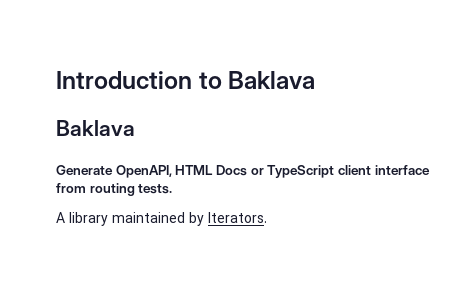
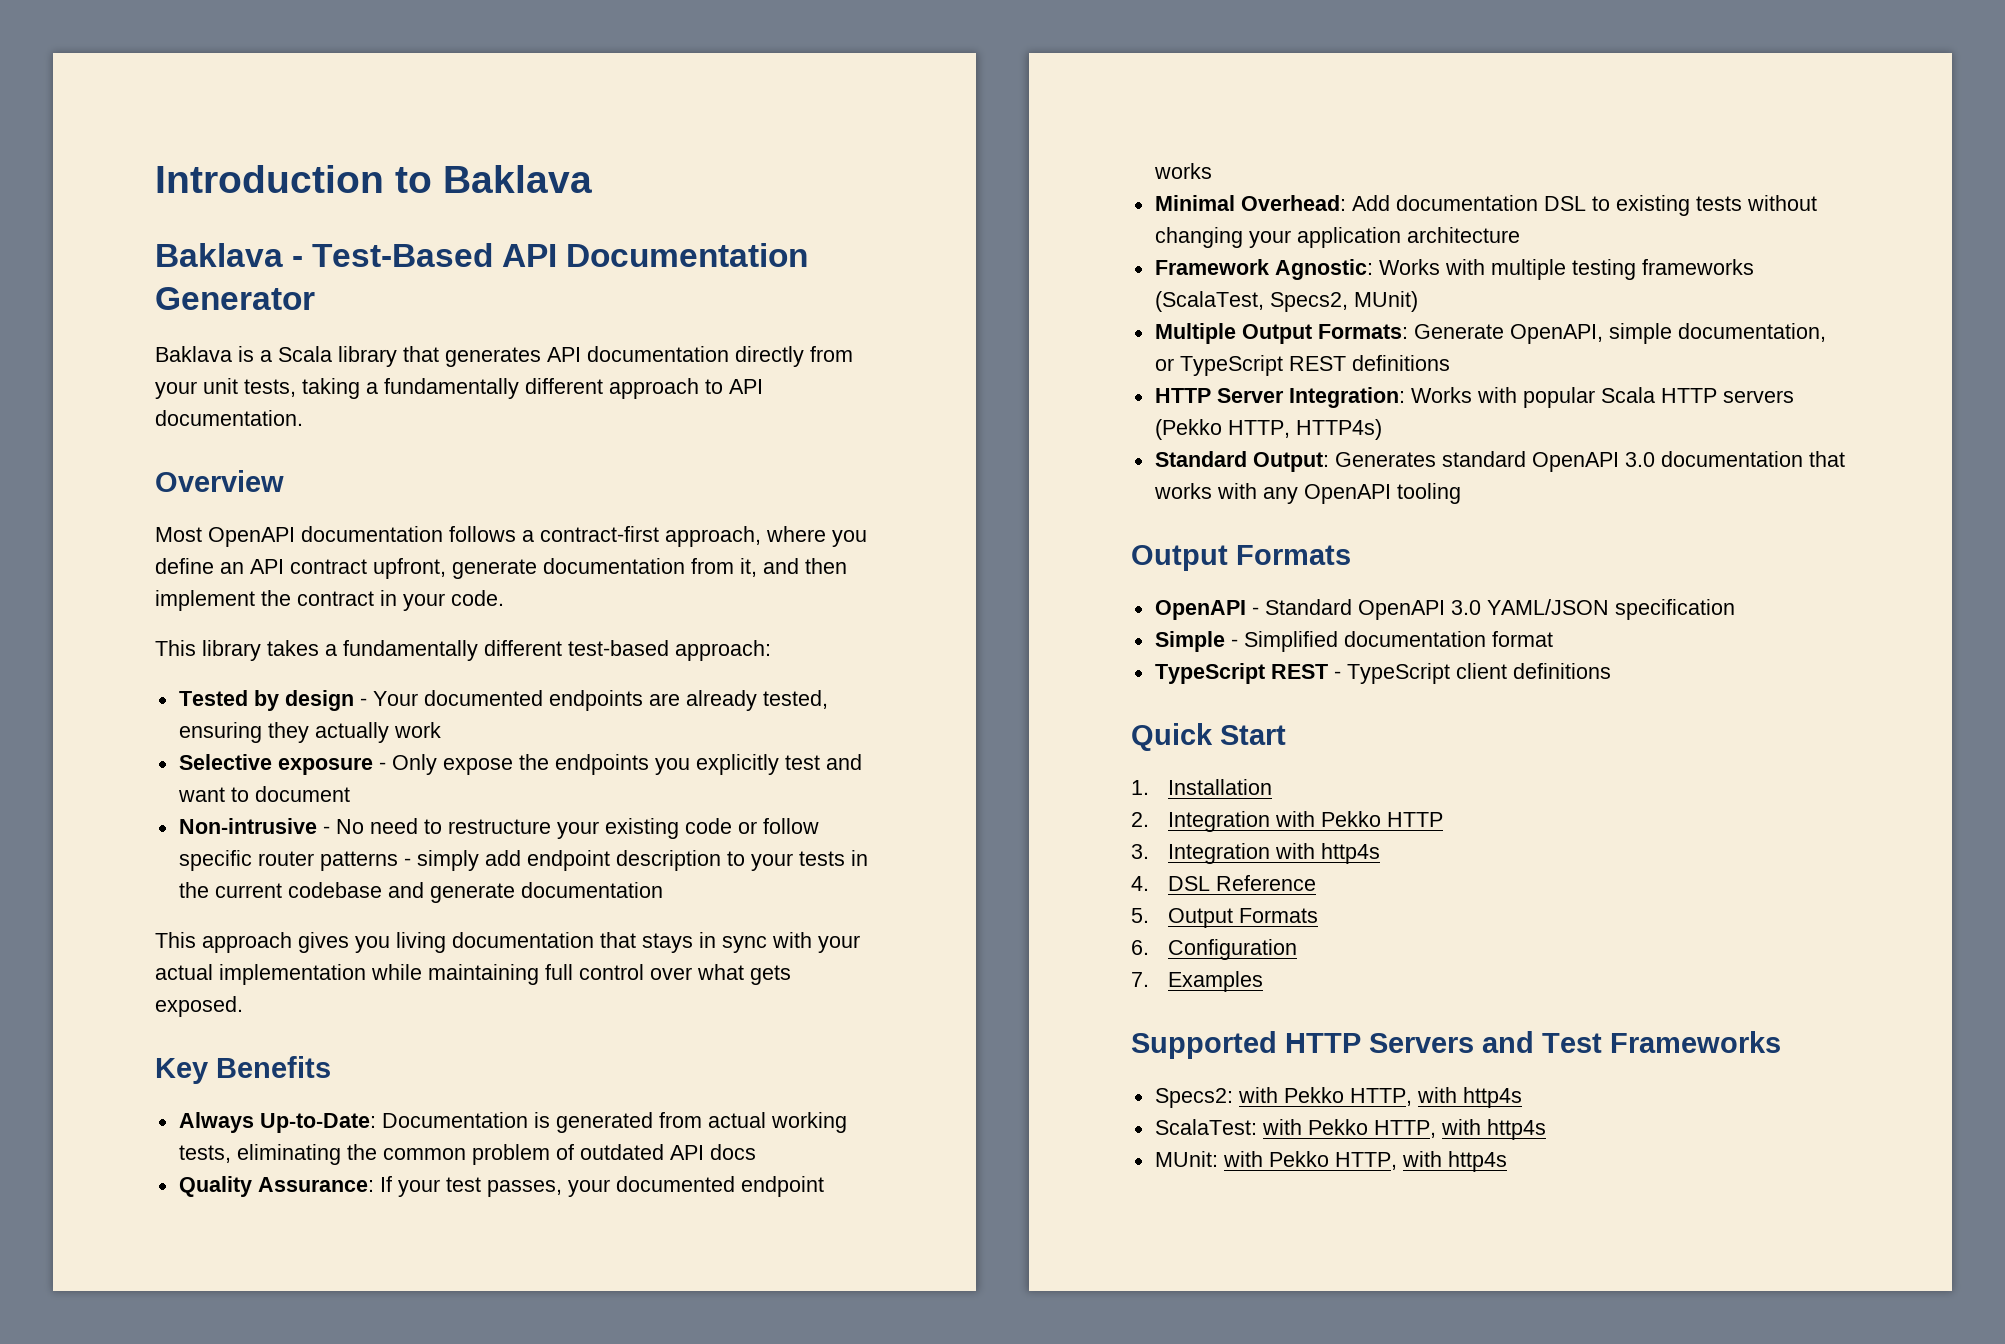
  Introduction to Baklava
- Baklava
- Generate OpenAPI, HTML Docs or TypeScript client interface from routing tests.
- A library maintained by Iterators.
+ Baklava - Test-Based API Documentation Generator
+ Baklava is a Scala library that generates API documentation directly from your unit tests, taking a fundamentally different approach to API documentation.
+ Overview
+ Most OpenAPI documentation follows a contract-first approach, where you define an API contract upfront, generate documentation from it, and then implement the contract in your code.
+ This library takes a fundamentally different test-based approach:
+ Tested by design - Your documented endpoints are already tested, ensuring they actually work
+ Selective exposure - Only expose the endpoints you explicitly test and want to document
+ Non-intrusive - No need to restructure your existing code or follow specific router patterns - simply add endpoint description to your tests in the current codebase and generate documentation
+ This approach gives you living documentation that stays in sync with your actual implementation while maintaining full control over what gets exposed.
+ Key Benefits
+ Always Up-to-Date: Documentation is generated from actual working tests, eliminating the common problem of outdated API docs
+ Quality Assurance: If your test passes, your documented endpoint works
+ Minimal Overhead: Add documentation DSL to existing tests without changing your application architecture
+ Framework Agnostic: Works with multiple testing frameworks (ScalaTest, Specs2, MUnit)
+ Multiple Output Formats: Generate OpenAPI, simple documentation, or TypeScript REST definitions
+ HTTP Server Integration: Works with popular Scala HTTP servers (Pekko HTTP, HTTP4s)
+ Standard Output: Generates standard OpenAPI 3.0 documentation that works with any OpenAPI tooling
+ Output Formats
+ OpenAPI - Standard OpenAPI 3.0 YAML/JSON specification
+ Simple - Simplified documentation format
+ TypeScript REST - TypeScript client definitions
+ Quick Start
+ 1. Installation
+ 2. Integration with Pekko HTTP
+ 3. Integration with http4s
+ 4. DSL Reference
+ 5. Output Formats
+ 6. Configuration
+ 7. Examples
+ Supported HTTP Servers and Test Frameworks
+ Specs2: with Pekko HTTP, with http4s
+ ScalaTest: with Pekko HTTP, with http4s
+ MUnit: with Pekko HTTP, with http4s

